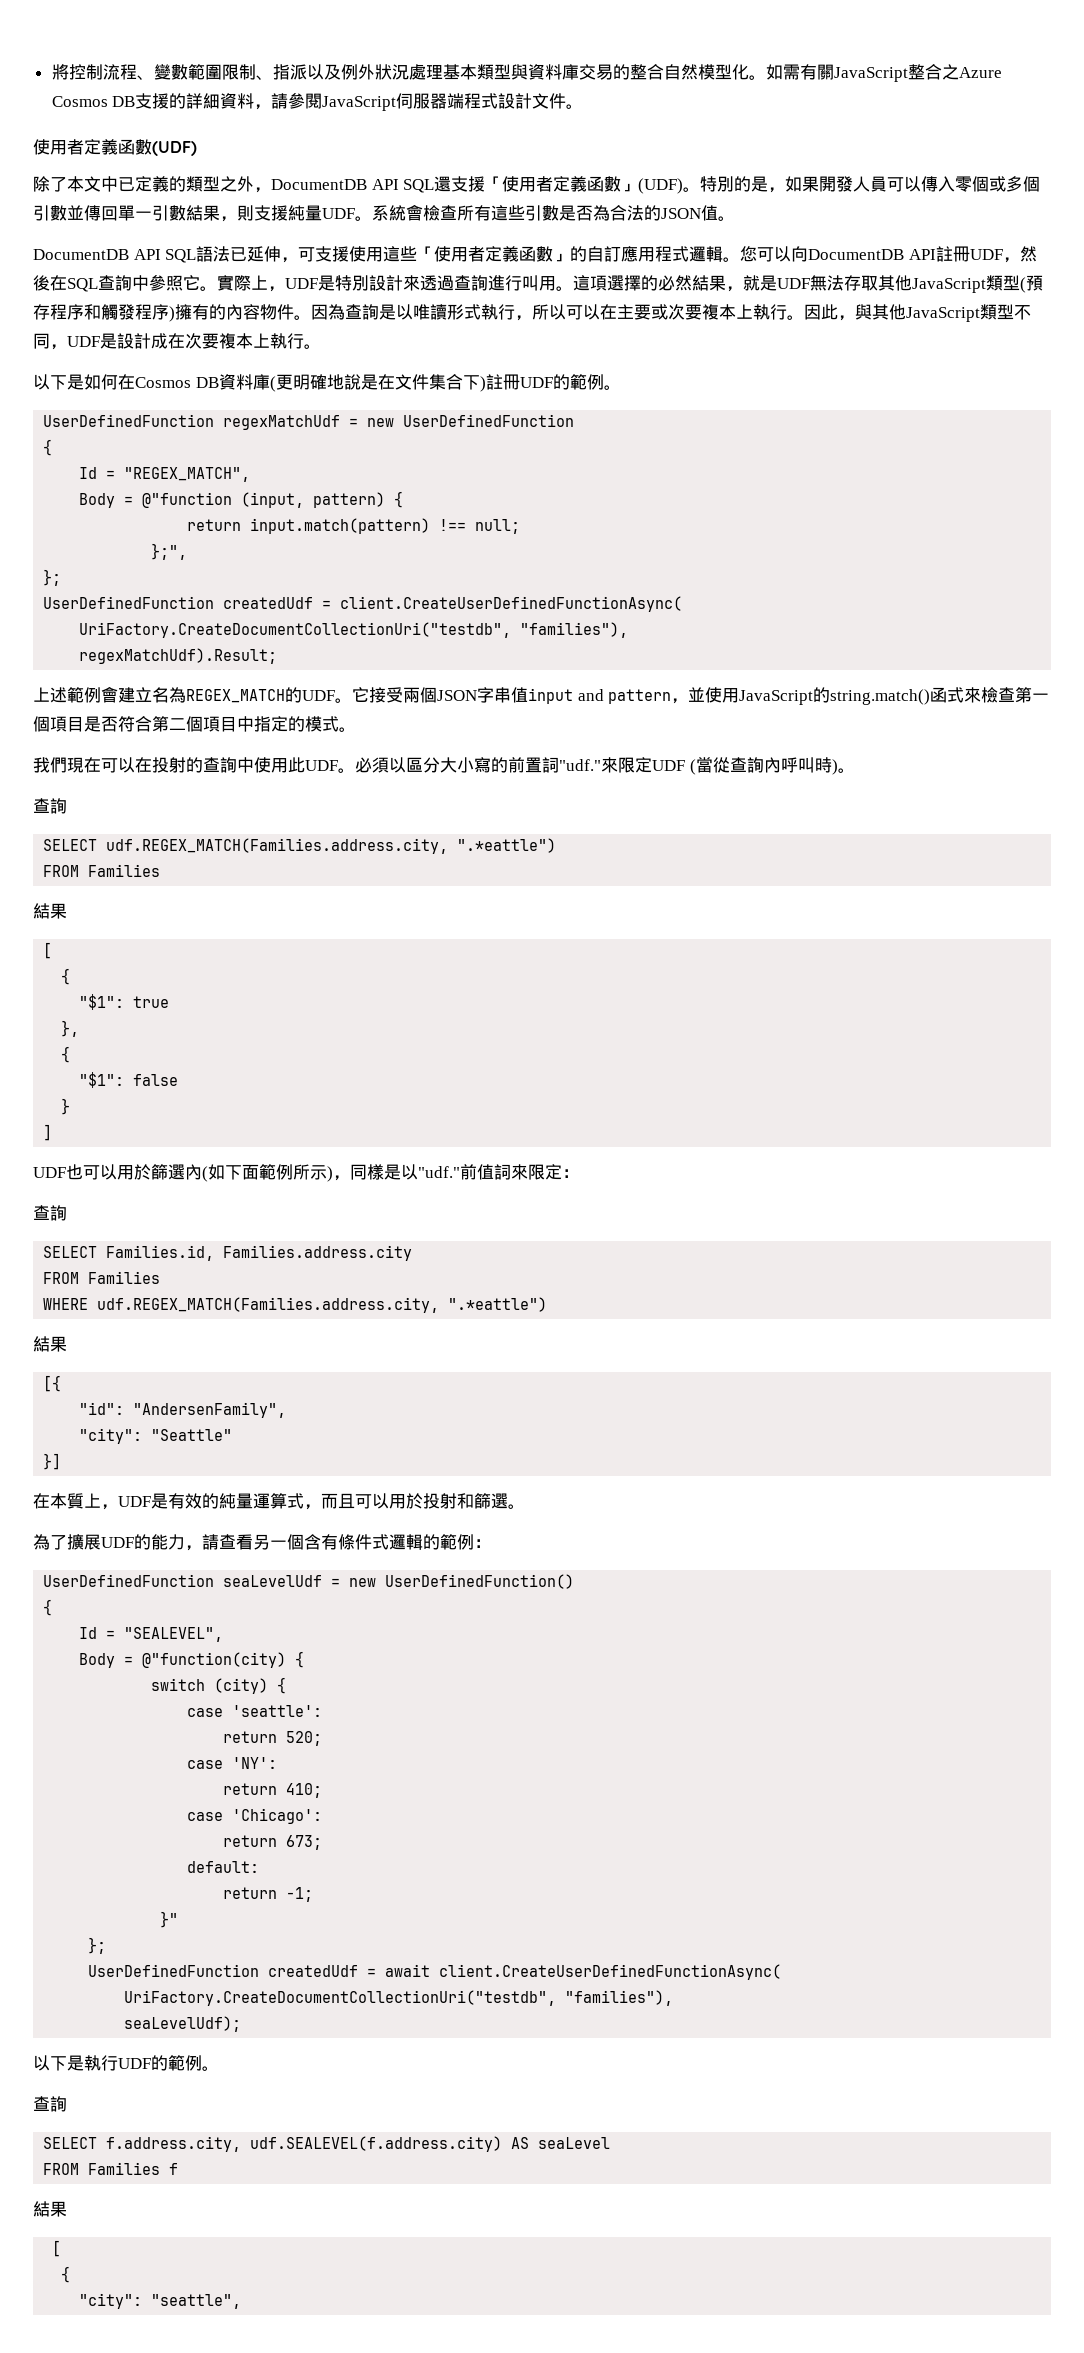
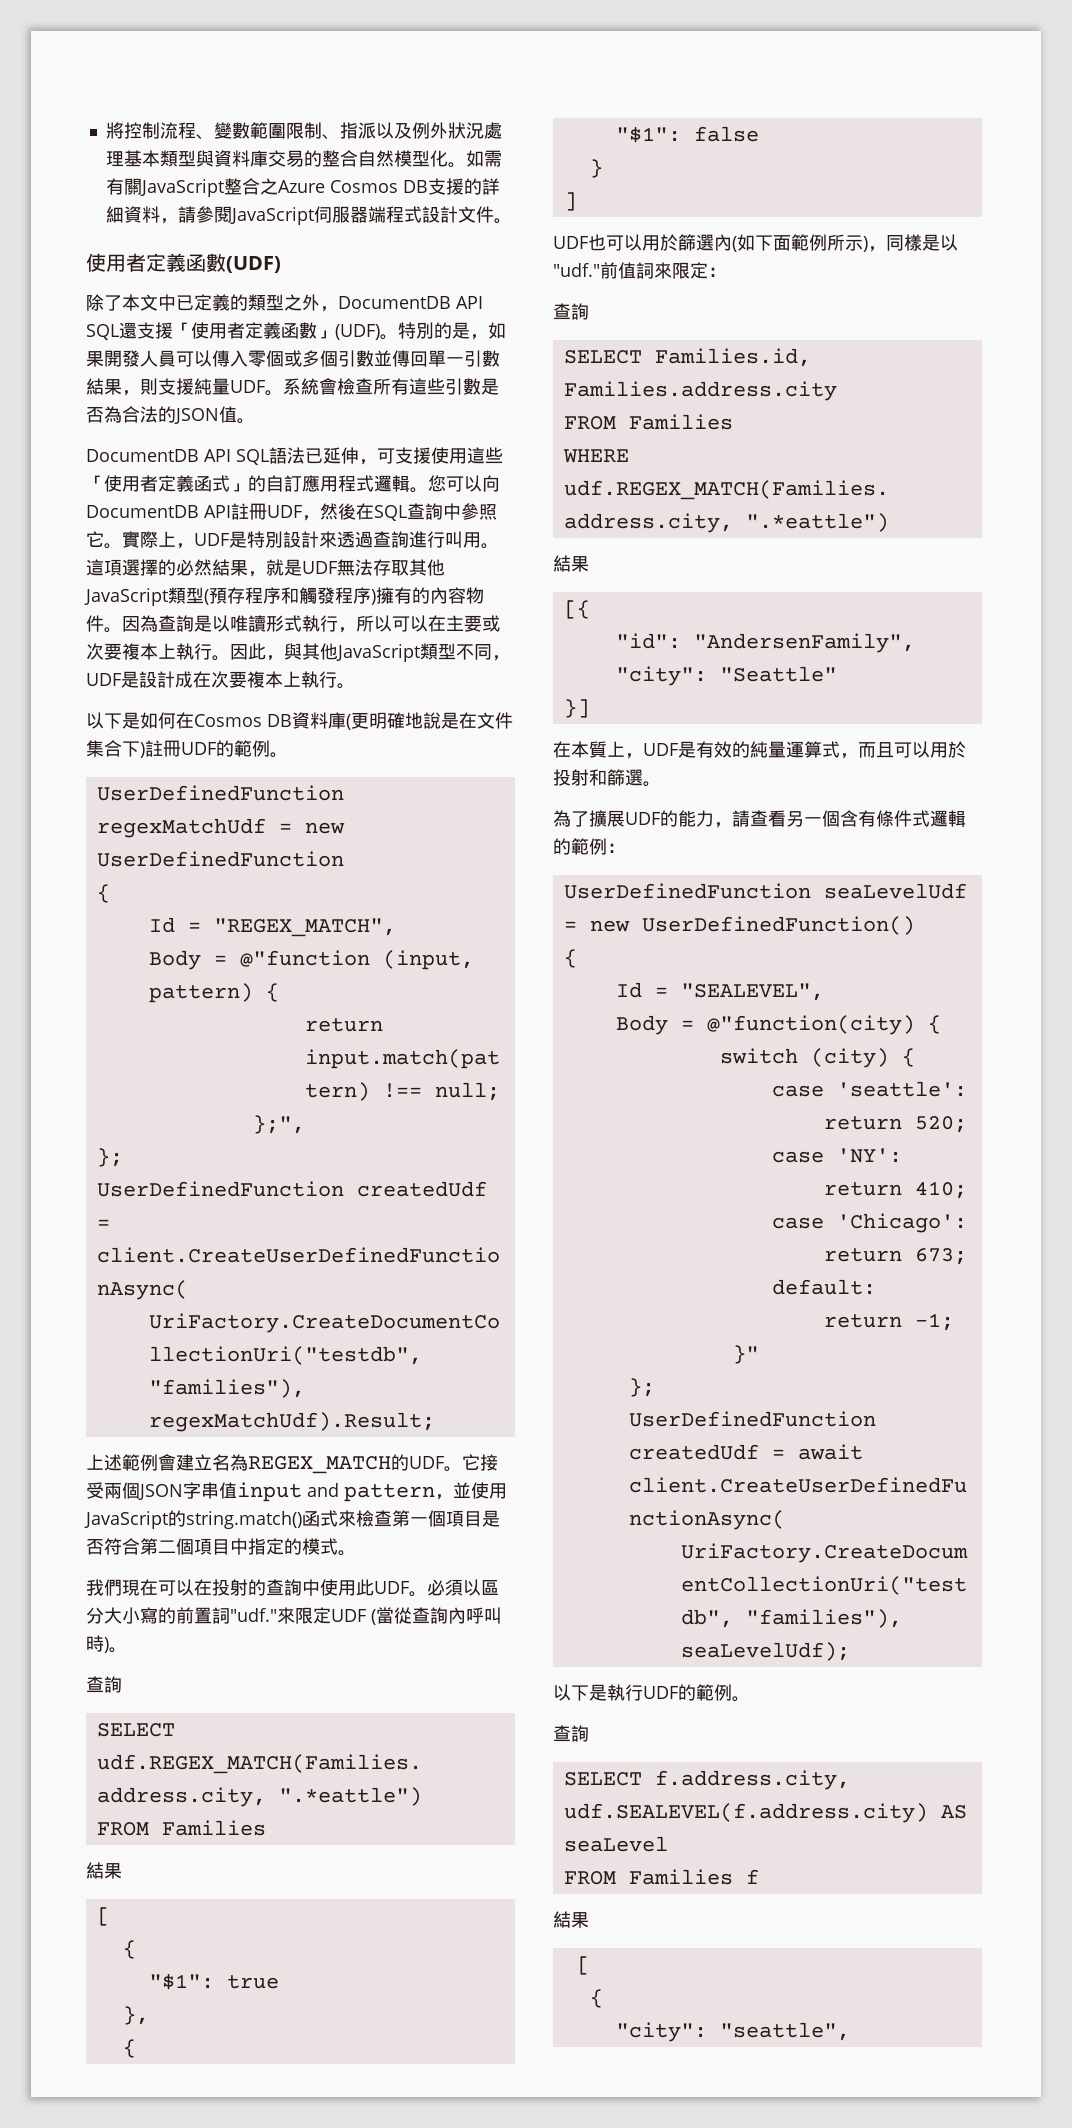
- DocumentDB API SQL語法已延伸，可支援使用這些「使用者定義函數」的自訂應用程式邏輯。
+ DocumentDB API SQL語法已延伸，可支援使用這些「使用者定義函式」的自訂應用程式邏輯。

